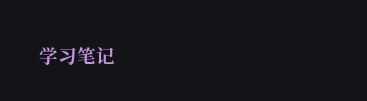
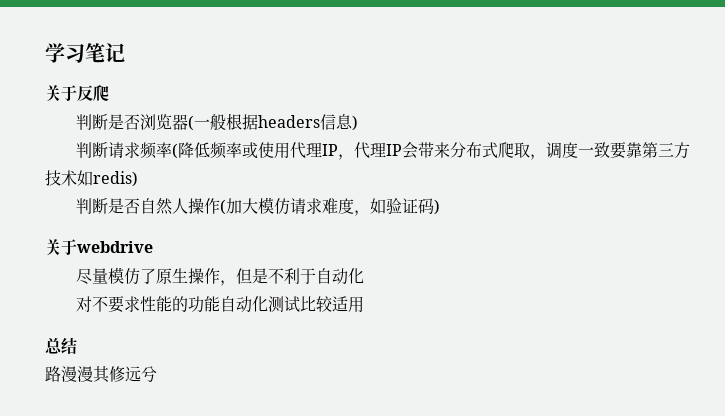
+ 关于反爬
+ 判断是否浏览器(一般根据headers信息)
+ 判断请求频率(降低频率或使用代理IP，代理IP会带来分布式爬取，调度一致要靠第三方技术如redis)
+ 判断是否自然人操作(加大模仿请求难度，如验证码)
+ 关于webdrive
+ 尽量模仿了原生操作，但是不利于自动化
+ 对不要求性能的功能自动化测试比较适用
+ 总结
+ 路漫漫其修远兮

